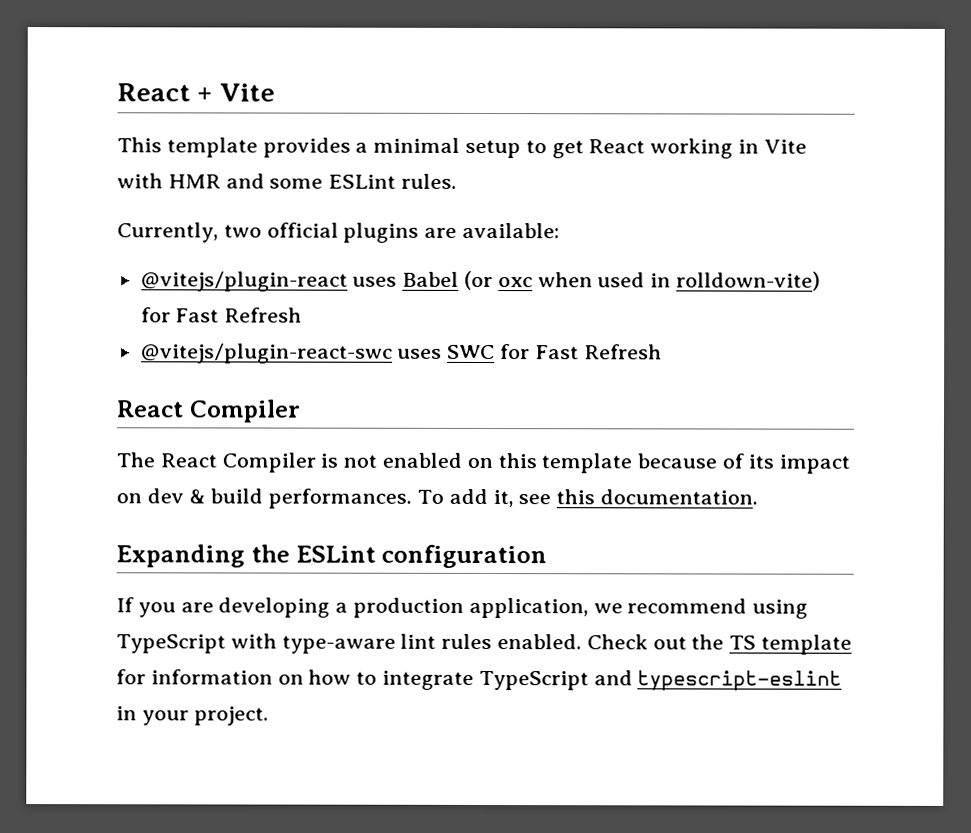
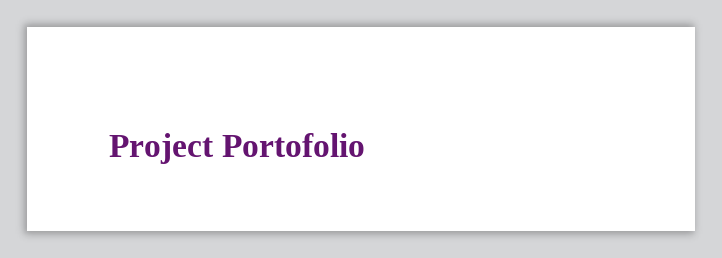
- React + Vite
- This template provides a minimal setup to get React working in Vite with HMR and some ESLint rules.
- Currently, two official plugins are available:
- @vitejs/plugin-react uses Babel (or oxc when used in rolldown-vite) for Fast Refresh
- @vitejs/plugin-react-swc uses SWC for Fast Refresh
- React Compiler
- The React Compiler is not enabled on this template because of its impact on dev & build performances. To add it, see this documentation.
- Expanding the ESLint configuration
- If you are developing a production application, we recommend using TypeScript with type-aware lint rules enabled. Check out the TS template for information on how to integrate TypeScript and typescript-eslint in your project.
+ Project Portofolio

